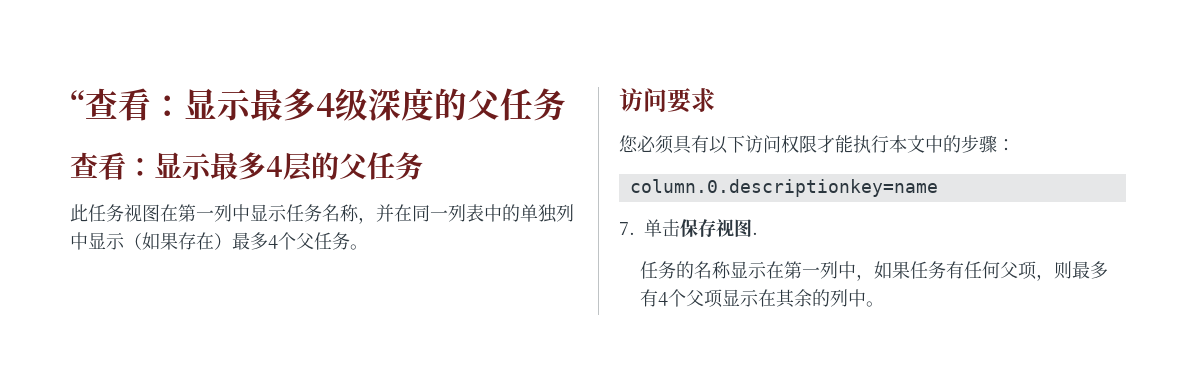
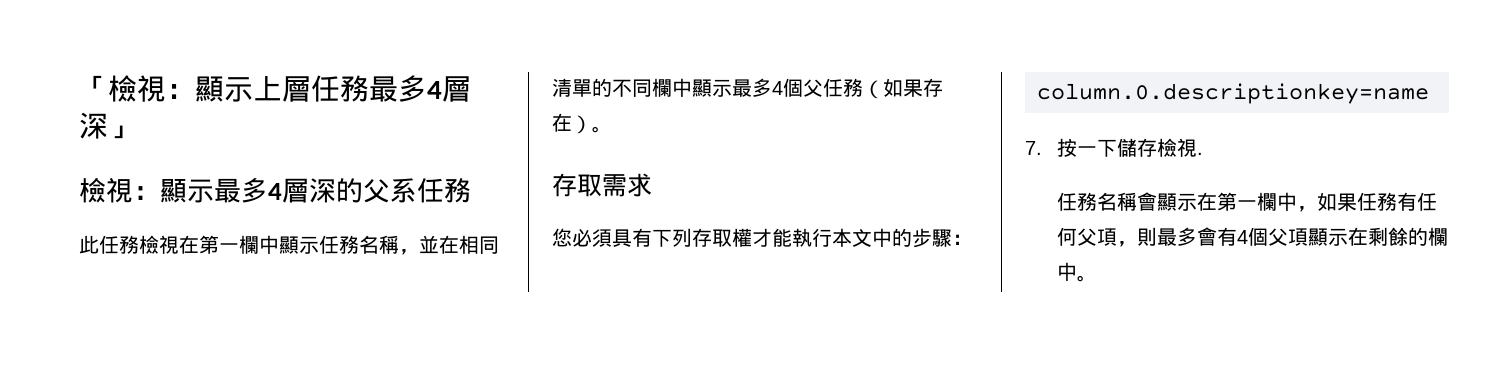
- “查看：显示最多4级深度的父任务
- 查看：显示最多4层的父任务
- 此任务视图在第一列中显示任务名称，并在同一列表中的单独列中显示（如果存在）最多4个父任务。
+ 「檢視：顯示上層任務最多4層深」
+ 檢視：顯示最多4層深的父系任務
+ 此任務檢視在第一欄中顯示任務名稱，並在相同清單的不同欄中顯示最多4個父任務（如果存在）。
- 访问要求
+ 存取需求
- 您必须具有以下访问权限才能执行本文中的步骤：
+ 您必須具有下列存取權才能執行本文中的步驟：
- 7.单击保存视图.
+ 7.按一下儲存檢視.
- 任务的名称显示在第一列中，如果任务有任何父项，则最多有4个父项显示在其余的列中。
+ 任務名稱會顯示在第一欄中，如果任務有任何父項，則最多會有4個父項顯示在剩餘的欄中。

